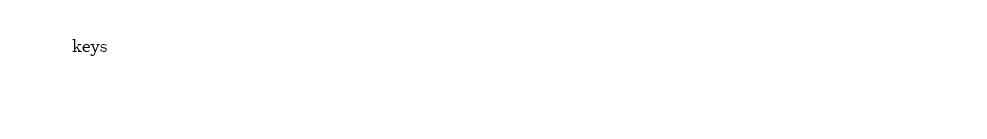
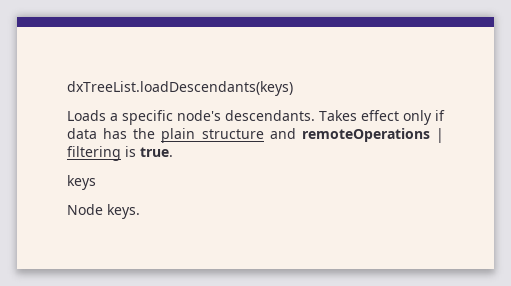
+ dxTreeList.loadDescendants(keys)
+ Loads a specific node's descendants. Takes effect only if data has the plain structure and remoteOperations | filtering is true.
+ Node keys.

